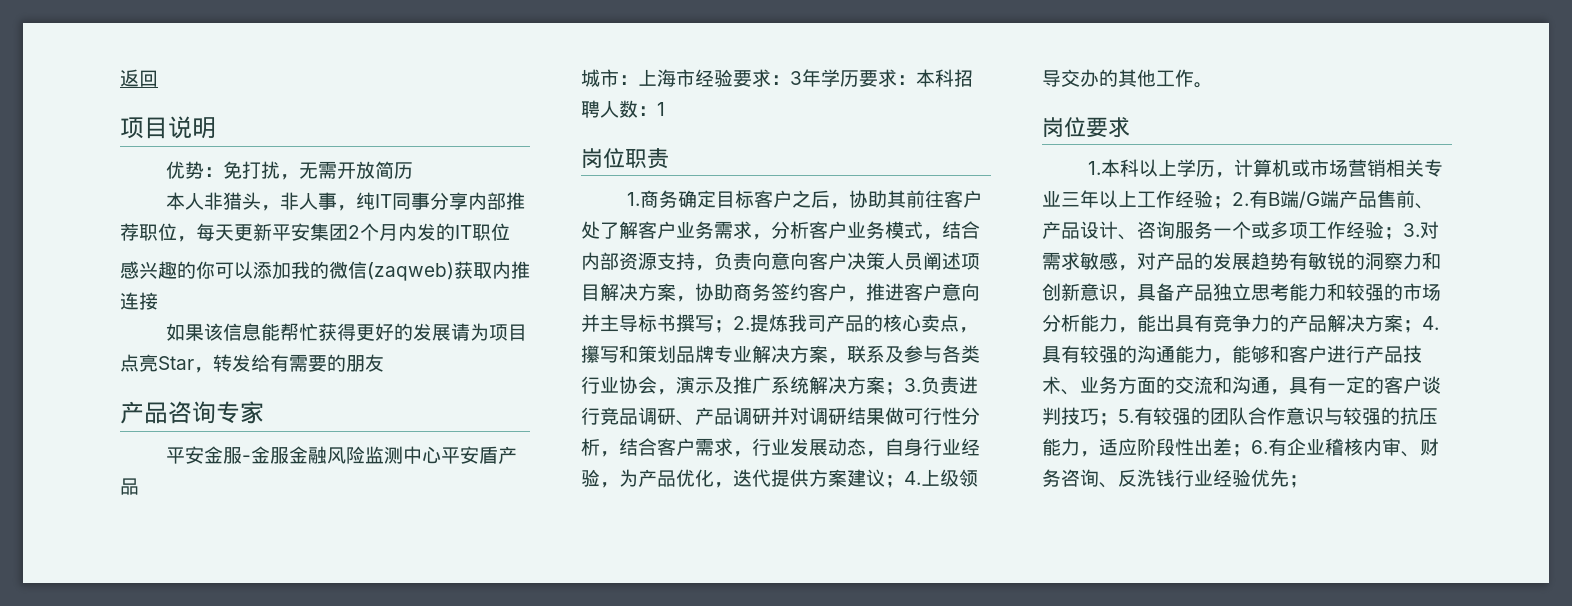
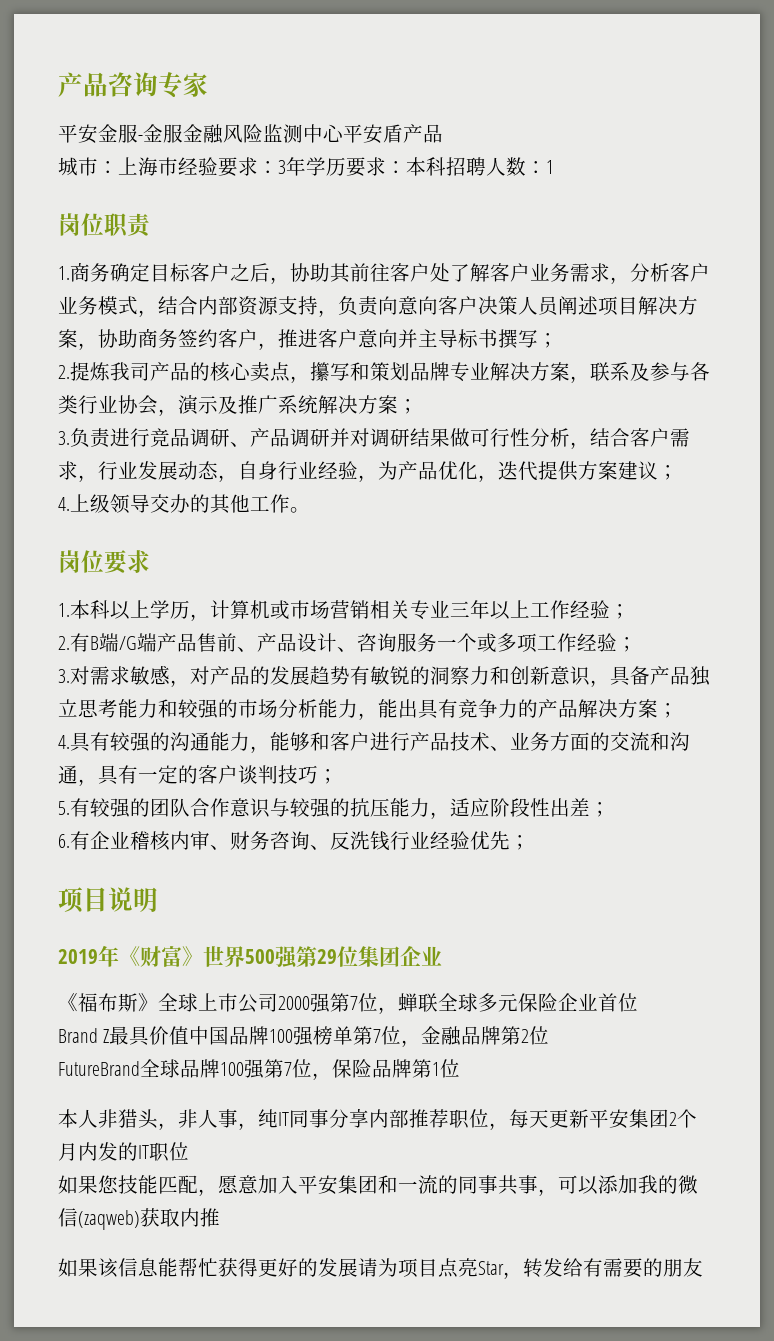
- 返回
- 项目说明
- 优势：免打扰，无需开放简历
- 本人非猎头，非人事，纯IT同事分享内部推荐职位，每天更新平安集团2个月内发的IT职位
- 感兴趣的你可以添加我的微信(zaqweb)获取内推连接
- 如果该信息能帮忙获得更好的发展请为项目点亮Star，转发给有需要的朋友
- 1.商务确定目标客户之后，协助其前往客户处了解客户业务需求，分析客户业务模式，结合内部资源支持，负责向意向客户决策人员阐述项目解决方案，协助商务签约客户，推进客户意向并主导标书撰写；2.提炼我司产品的核心卖点，攥写和策划品牌专业解决方案，联系及参与各类行业协会，演示及推广系统解决方案；3.负责进行竞品调研、产品调研并对调研结果做可行性分析，结合客户需求，行业发展动态，自身行业经验，为产品优化，迭代提供方案建议；4.上级领导交办的其他工作。
+ 1.商务确定目标客户之后，协助其前往客户处了解客户业务需求，分析客户业务模式，结合内部资源支持，负责向意向客户决策人员阐述项目解决方案，协助商务签约客户，推进客户意向并主导标书撰写；
+ 2.提炼我司产品的核心卖点，攥写和策划品牌专业解决方案，联系及参与各类行业协会，演示及推广系统解决方案；
+ 3.负责进行竞品调研、产品调研并对调研结果做可行性分析，结合客户需求，行业发展动态，自身行业经验，为产品优化，迭代提供方案建议；
+ 4.上级领导交办的其他工作。
- 1.本科以上学历，计算机或市场营销相关专业三年以上工作经验；2.有B端/G端产品售前、产品设计、咨询服务一个或多项工作经验；3.对需求敏感，对产品的发展趋势有敏锐的洞察力和创新意识，具备产品独立思考能力和较强的市场分析能力，能出具有竞争力的产品解决方案；4.具有较强的沟通能力，能够和客户进行产品技术、业务方面的交流和沟通，具有一定的客户谈判技巧；5.有较强的团队合作意识与较强的抗压能力，适应阶段性出差；6.有企业稽核内审、财务咨询、反洗钱行业经验优先；
+ 1.本科以上学历，计算机或市场营销相关专业三年以上工作经验；
+ 2.有B端/G端产品售前、产品设计、咨询服务一个或多项工作经验；
+ 3.对需求敏感，对产品的发展趋势有敏锐的洞察力和创新意识，具备产品独立思考能力和较强的市场分析能力，能出具有竞争力的产品解决方案；
+ 4.具有较强的沟通能力，能够和客户进行产品技术、业务方面的交流和沟通，具有一定的客户谈判技巧；
+ 5.有较强的团队合作意识与较强的抗压能力，适应阶段性出差；
+ 6.有企业稽核内审、财务咨询、反洗钱行业经验优先；
+ 项目说明
+ 2019年《财富》世界500强第29位集团企业
+ 《福布斯》全球上市公司2000强第7位，蝉联全球多元保险企业首位
+ Brand Z最具价值中国品牌100强榜单第7位，金融品牌第2位
+ FutureBrand全球品牌100强第7位，保险品牌第1位
+ 本人非猎头，非人事，纯IT同事分享内部推荐职位，每天更新平安集团2个月内发的IT职位
+ 如果您技能匹配，愿意加入平安集团和一流的同事共事，可以添加我的微信(zaqweb)获取内推
+ 如果该信息能帮忙获得更好的发展请为项目点亮Star，转发给有需要的朋友

